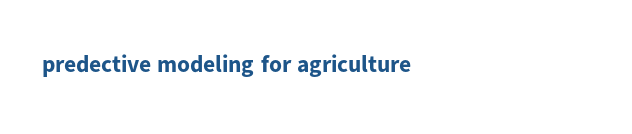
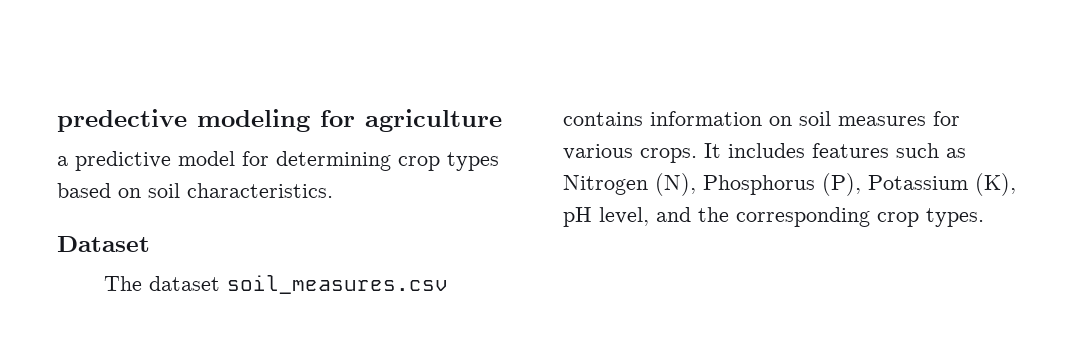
+ a predictive model for determining crop types based on soil characteristics.
+ Dataset
+ The dataset soil_measures.csv contains information on soil measures for various crops. It includes features such as Nitrogen (N), Phosphorus (P), Potassium (K), pH level, and the corresponding crop types.

